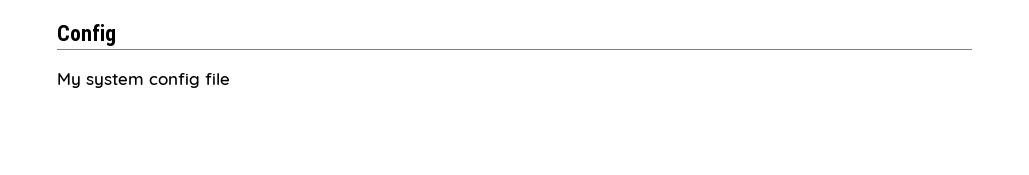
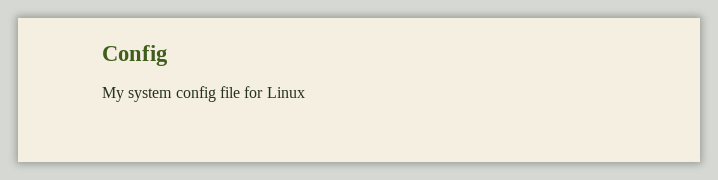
- My system config file
+ My system config file for Linux

